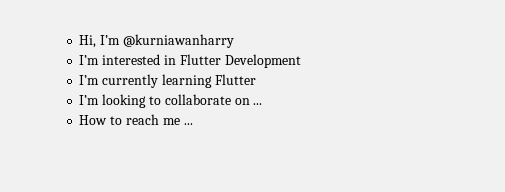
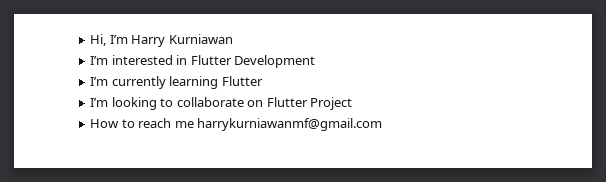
- Hi, I’m @kurniawanharry
+ Hi, I’m Harry Kurniawan
- I’m looking to collaborate on ...
+ I’m looking to collaborate on Flutter Project
- How to reach me ...
+ How to reach me harrykurniawanmf@gmail.com

